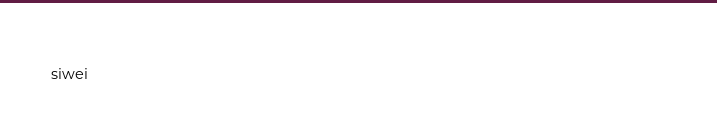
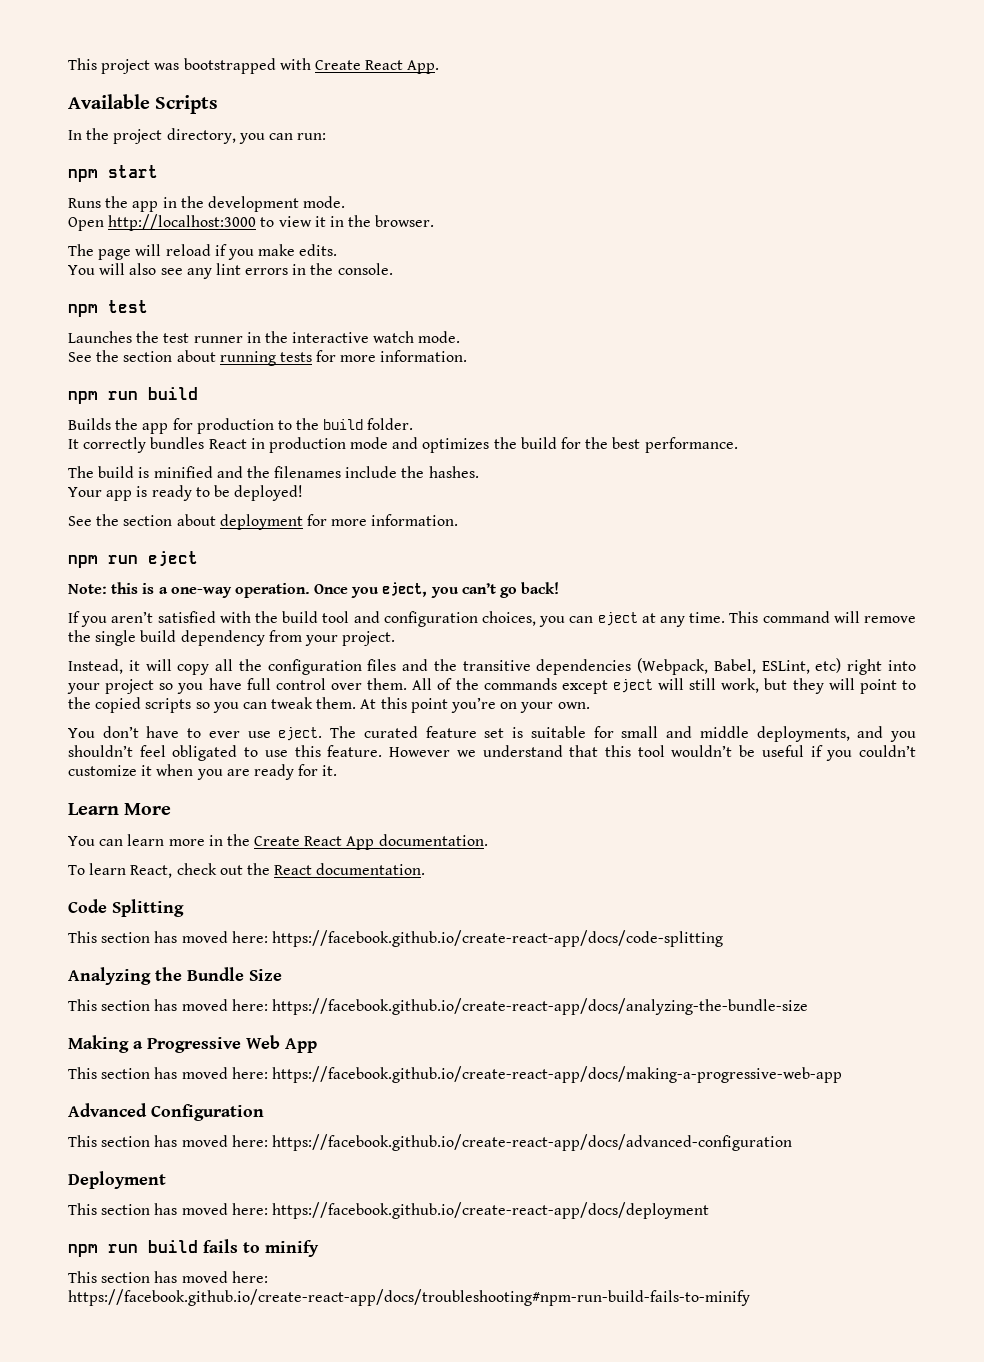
- siwei
+ This project was bootstrapped with Create React App.
+ Available Scripts
+ In the project directory, you can run:
+ npm start
+ Runs the app in the development mode.
+ Open http://localhost:3000 to view it in the browser.
+ The page will reload if you make edits.
+ You will also see any lint errors in the console.
+ npm test
+ Launches the test runner in the interactive watch mode.
+ See the section about running tests for more information.
+ npm run build
+ Builds the app for production to the build folder.
+ It correctly bundles React in production mode and optimizes the build for the best performance.
+ The build is minified and the filenames include the hashes.
+ Your app is ready to be deployed!
+ See the section about deployment for more information.
+ npm run eject
+ Note: this is a one-way operation. Once you eject, you can’t go back!
+ If you aren’t satisfied with the build tool and configuration choices, you can eject at any time. This command will remove the single build dependency from your project.
+ Instead, it will copy all the configuration files and the transitive dependencies (Webpack, Babel, ESLint, etc) right into your project so you have full control over them. All of the commands except eject will still work, but they will point to the copied scripts so you can tweak them. At this point you’re on your own.
+ You don’t have to ever use eject. The curated feature set is suitable for small and middle deployments, and you shouldn’t feel obligated to use this feature. However we understand that this tool wouldn’t be useful if you couldn’t customize it when you are ready for it.
+ Learn More
+ You can learn more in the Create React App documentation.
+ To learn React, check out the React documentation.
+ Code Splitting
+ This section has moved here: https://facebook.github.io/create-react-app/docs/code-splitting
+ Analyzing the Bundle Size
+ This section has moved here: https://facebook.github.io/create-react-app/docs/analyzing-the-bundle-size
+ Making a Progressive Web App
+ This section has moved here: https://facebook.github.io/create-react-app/docs/making-a-progressive-web-app
+ Advanced Configuration
+ This section has moved here: https://facebook.github.io/create-react-app/docs/advanced-configuration
+ Deployment
+ This section has moved here: https://facebook.github.io/create-react-app/docs/deployment
+ npm run build fails to minify
+ This section has moved here: https://facebook.github.io/create-react-app/docs/troubleshooting#npm-run-build-fails-to-minify

